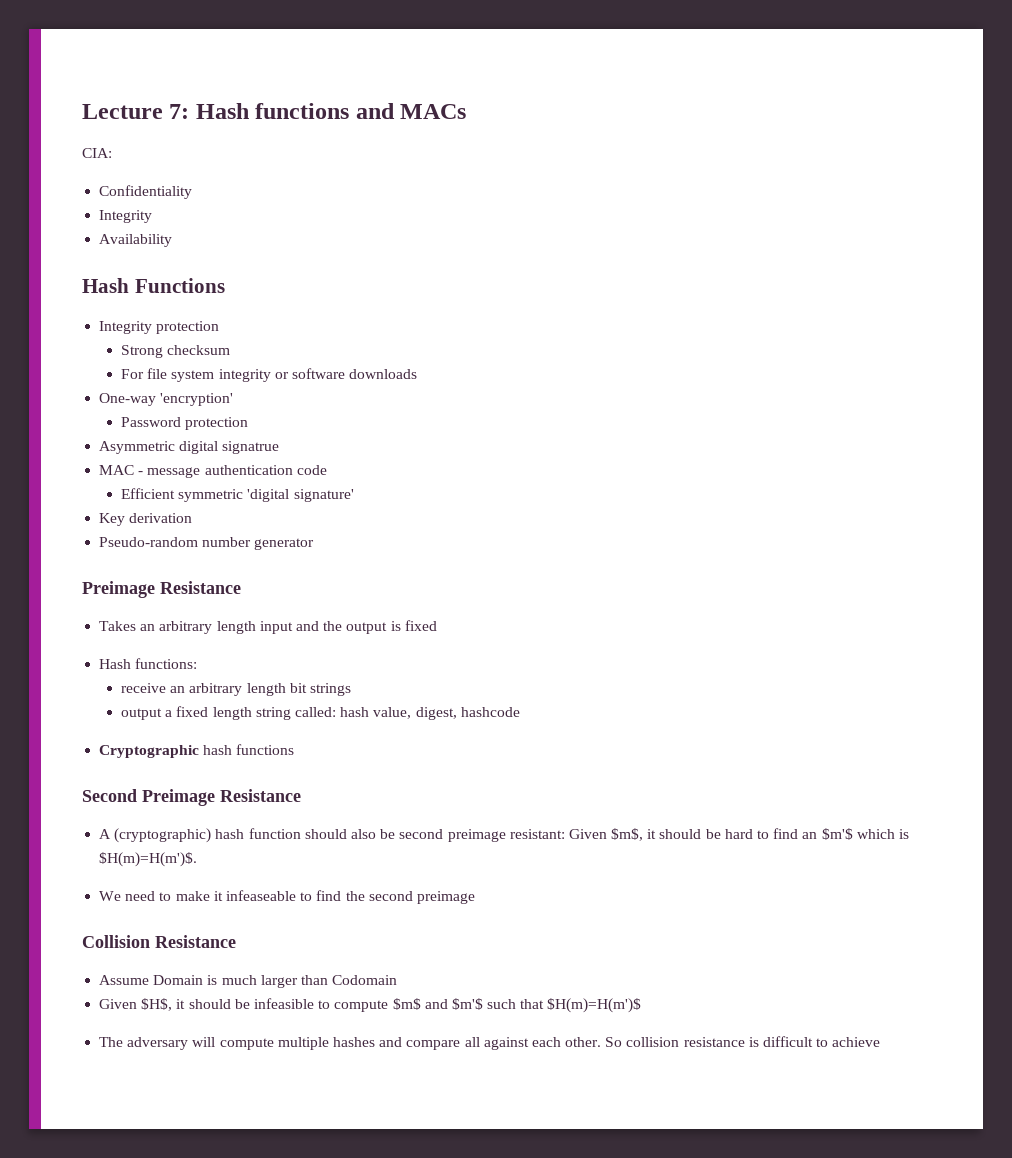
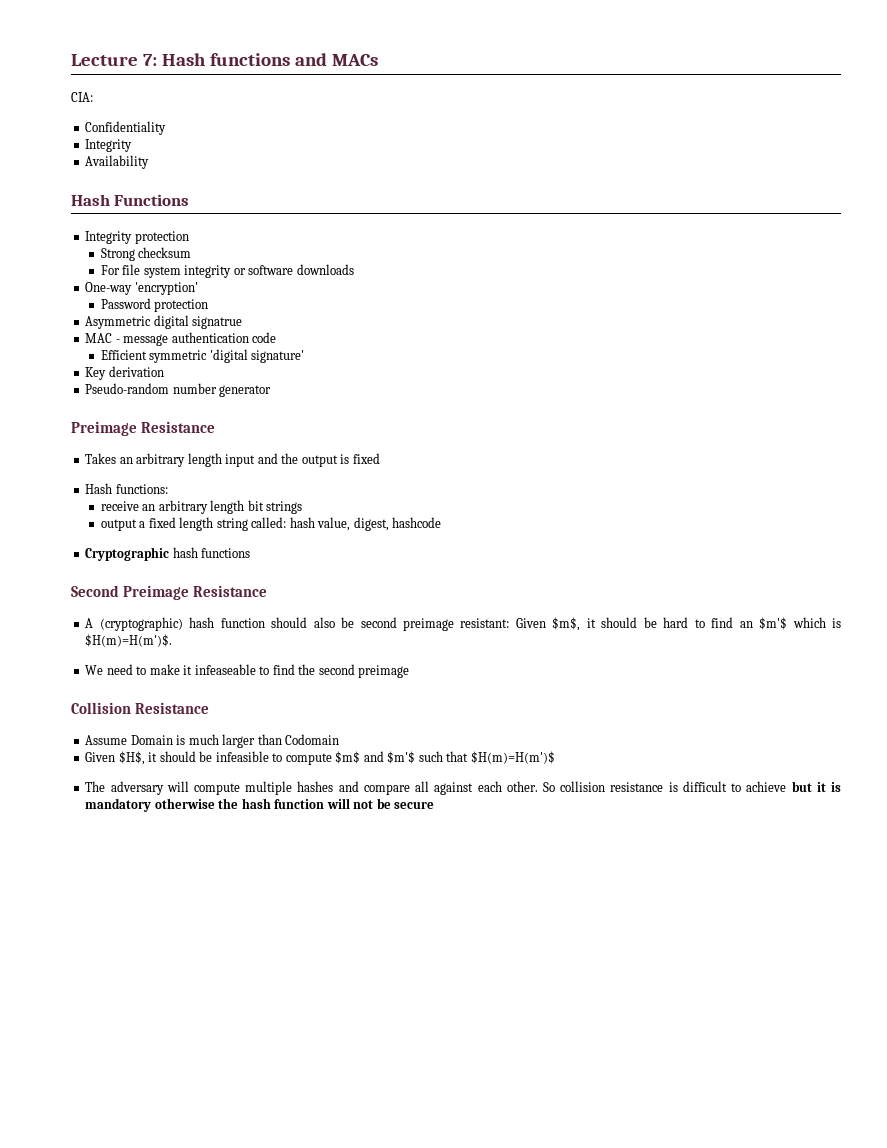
- So collision resistance is difficult to achieve
+ So collision resistance is difficult to achieve but it is mandatory otherwise the hash function will not be secure

